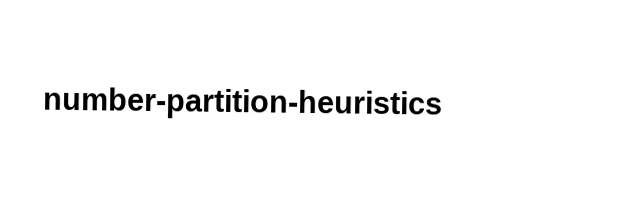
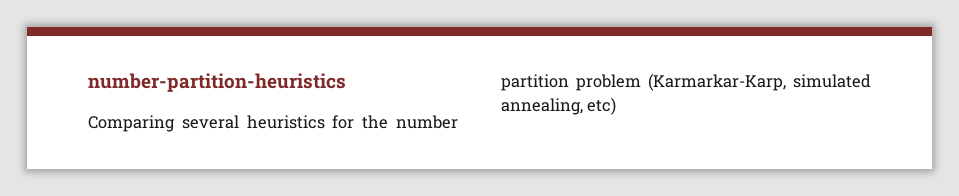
+ Comparing several heuristics for the number partition problem (Karmarkar-Karp, simulated annealing, etc)

